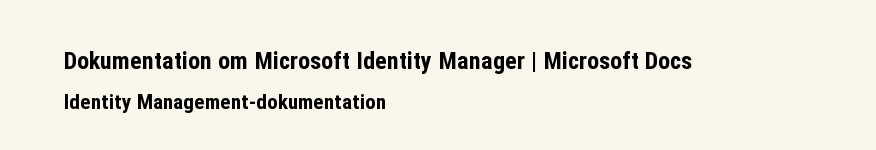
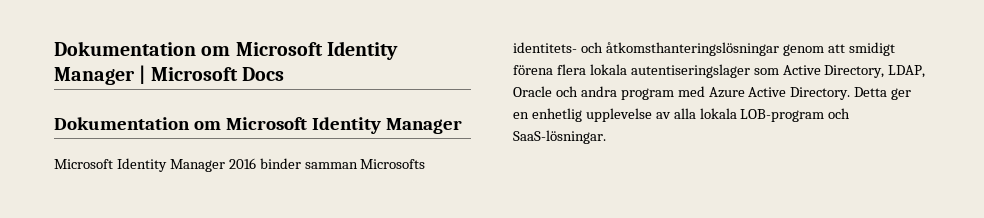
  Dokumentation om Microsoft Identity Manager | Microsoft Docs
- Identity Management-dokumentation
+ Dokumentation om Microsoft Identity Manager
+ Microsoft Identity Manager 2016 binder samman Microsofts identitets- och åtkomsthanteringslösningar genom att smidigt förena flera lokala autentiseringslager som Active Directory, LDAP, Oracle och andra program med Azure Active Directory. Detta ger en enhetlig upplevelse av alla lokala LOB-program och SaaS-lösningar.

